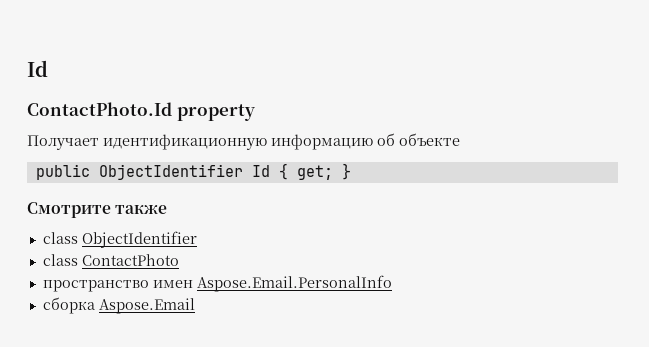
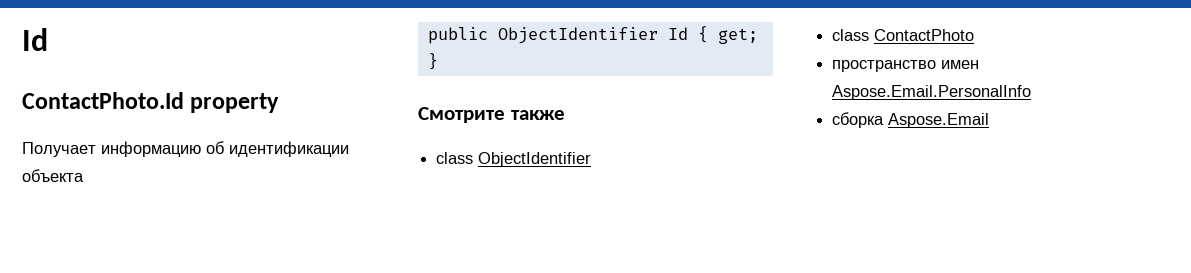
- Получает идентификационную информацию об объекте
+ Получает информацию об идентификации объекта

